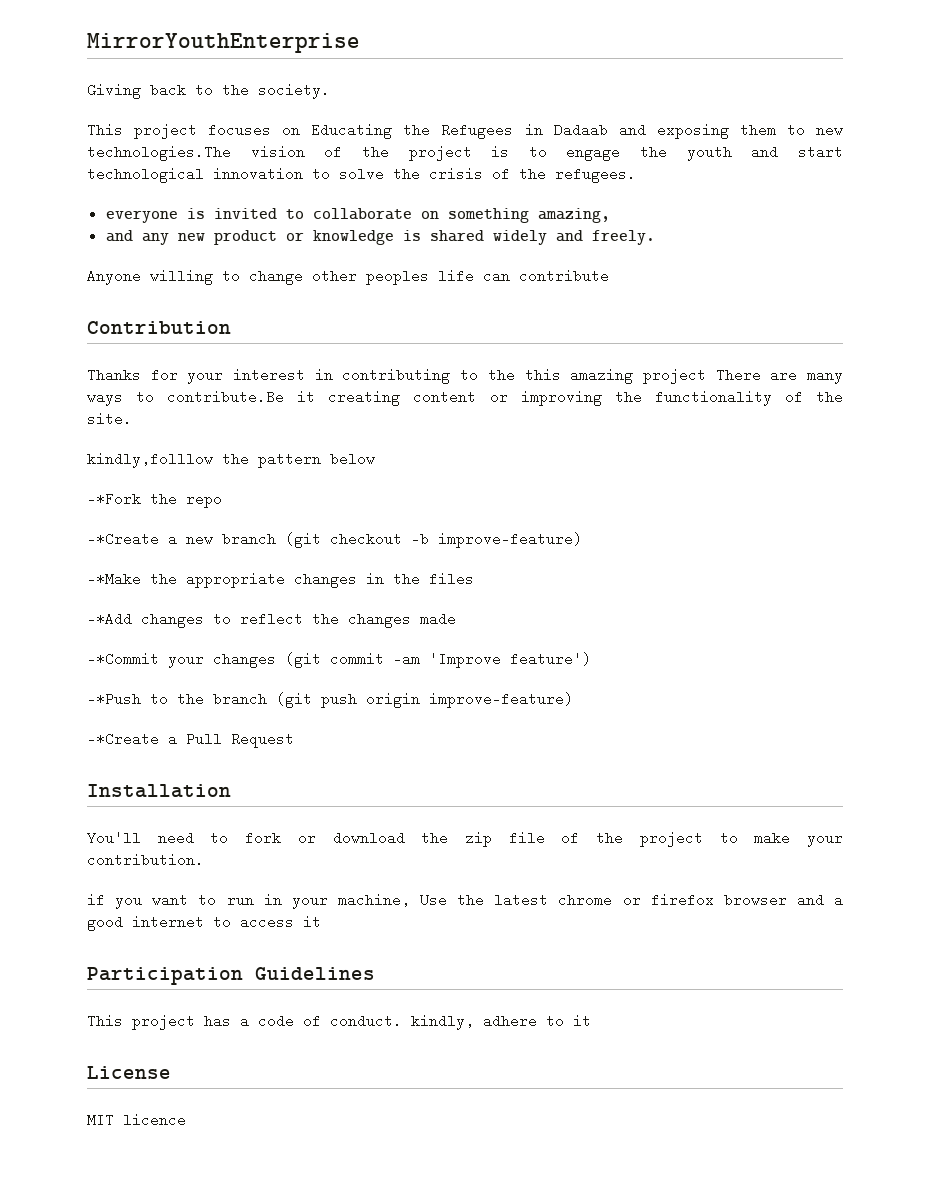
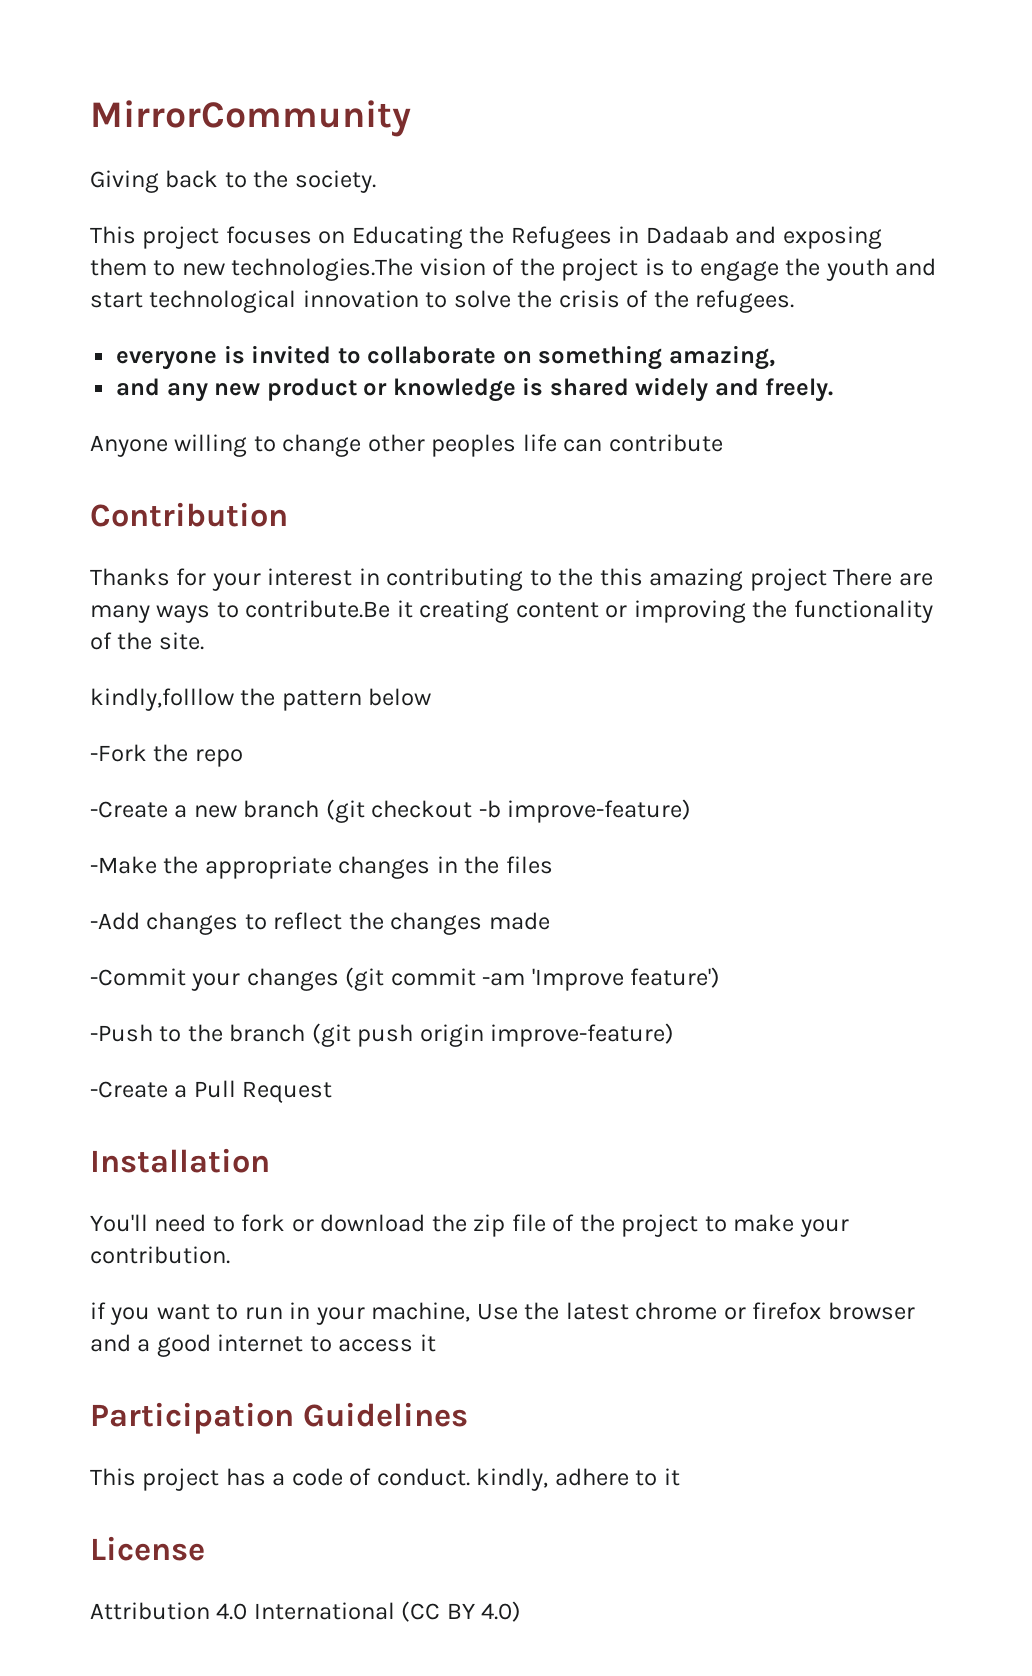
- MirrorYouthEnterprise
+ MirrorCommunity
- -*Fork the repo
+ -Fork the repo
- -*Create a new branch (git checkout -b improve-feature)
+ -Create a new branch (git checkout -b improve-feature)
- -*Make the appropriate changes in the files
+ -Make the appropriate changes in the files
- -*Add changes to reflect the changes made
+ -Add changes to reflect the changes made
- -*Commit your changes (git commit -am 'Improve feature')
+ -Commit your changes (git commit -am 'Improve feature')
- -*Push to the branch (git push origin improve-feature)
+ -Push to the branch (git push origin improve-feature)
- -*Create a Pull Request
+ -Create a Pull Request
- MIT licence
+ Attribution 4.0 International (CC BY 4.0)

